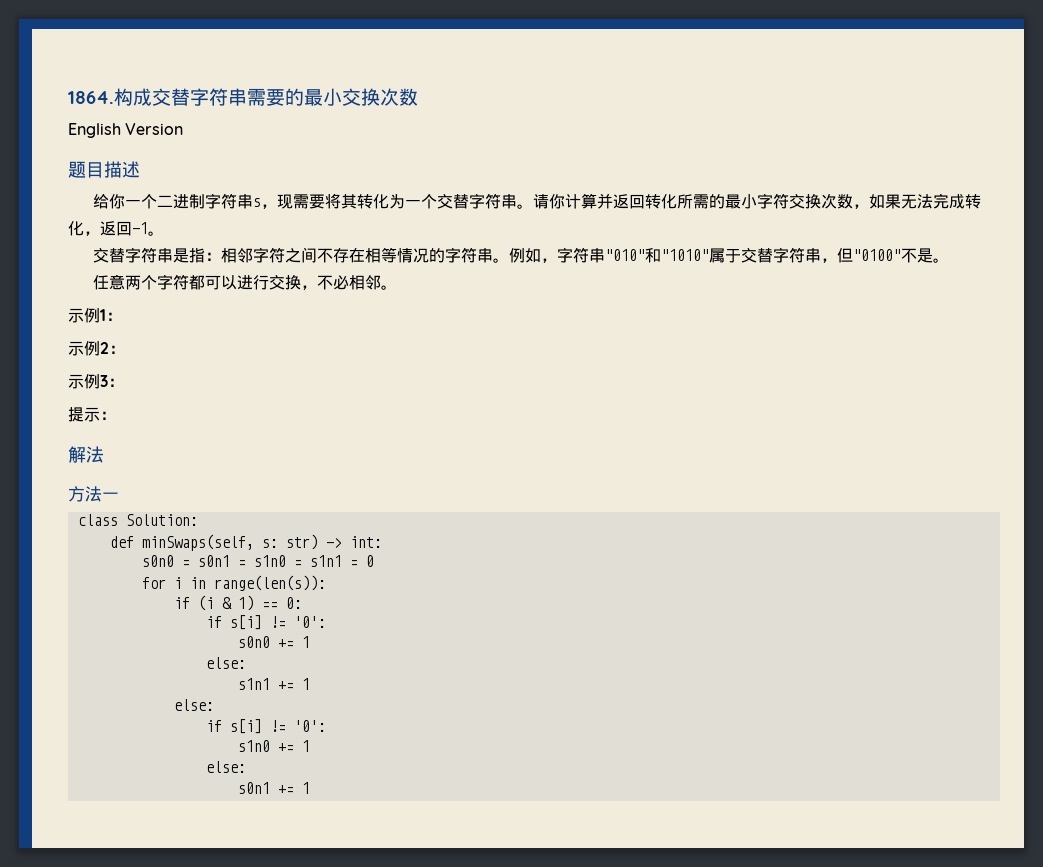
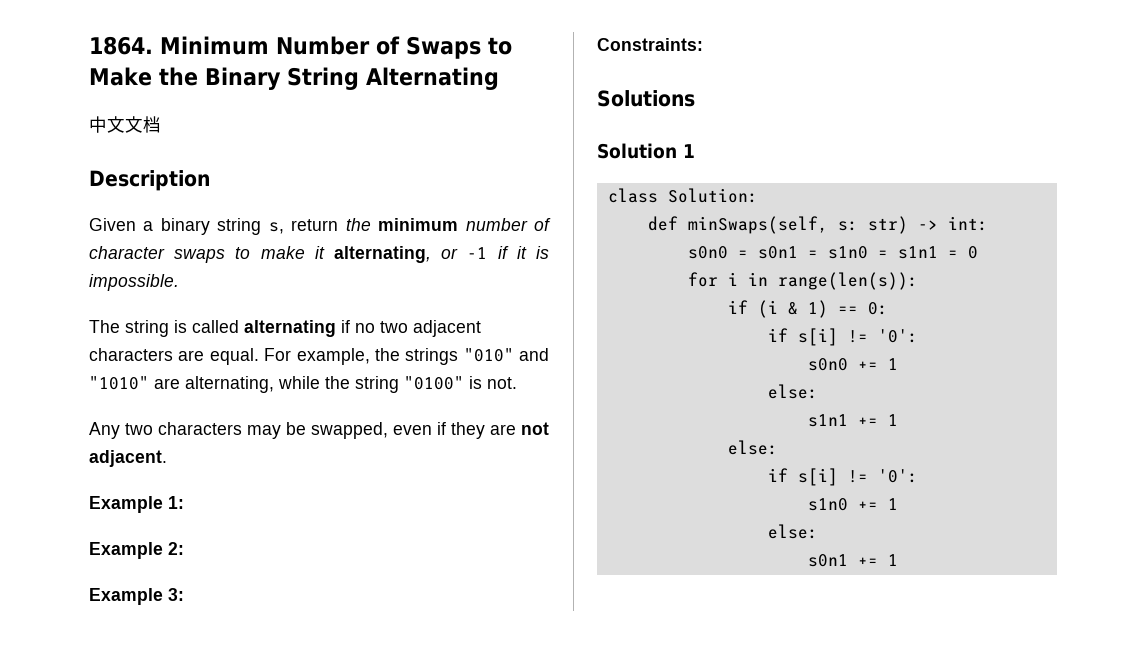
- 构成交替字符串需要的最小交换次数
- English Version
- 题目描述
- 给你一个二进制字符串s，现需要将其转化为一个交替字符串。请你计算并返回转化所需的最小字符交换次数，如果无法完成转化，返回-1。
- 交替字符串是指：相邻字符之间不存在相等情况的字符串。例如，字符串"010"和"1010"属于交替字符串，但"0100"不是。
- 任意两个字符都可以进行交换，不必相邻。
- 示例1：
- 示例2：
- 示例3：
- 提示：
- 解法
- 方法一
+ Minimum Number of Swaps to Make the Binary String Alternating
+ 中文文档
+ Description
+ Given a binary string s, return the minimum number of character swaps to make it alternating, or -1 if it is impossible.
+ The string is called alternating if no two adjacent characters are equal. For example, the strings "010" and "1010" are alternating, while the string "0100" is not.
+ Any two characters may be swapped, even if they are not adjacent.
+ Example 1:
+ Example 2:
+ Example 3:
+ Constraints:
+ Solutions
+ Solution 1

